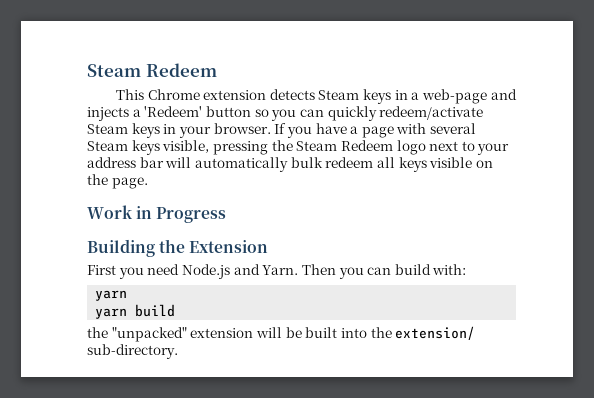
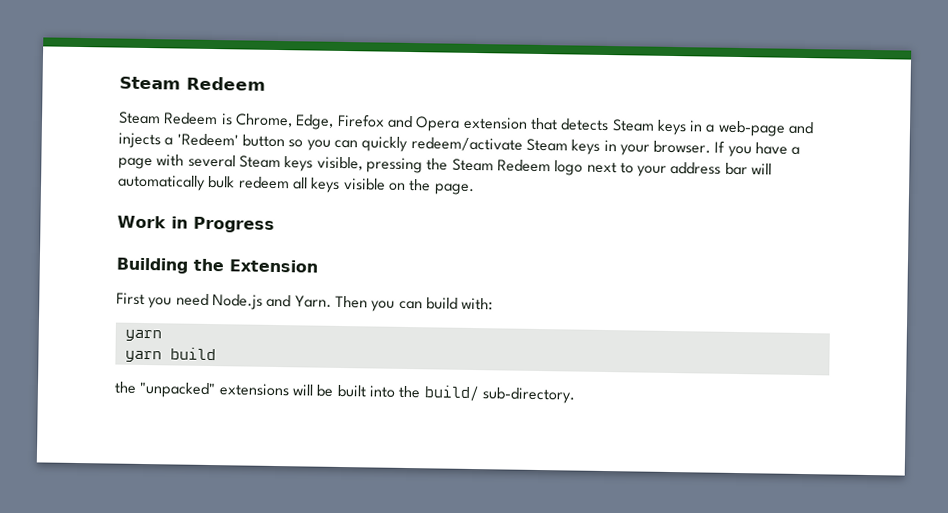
- This Chrome extension detects Steam keys in a web-page and injects a 'Redeem' button so you can quickly redeem/activate Steam keys in your browser.
+ Steam Redeem is Chrome, Edge, Firefox and Opera extension that detects Steam keys in a web-page and injects a 'Redeem' button so you can quickly redeem/activate Steam keys in your browser.
- the "unpacked" extension will be built into the extension/ sub-directory.
+ the "unpacked" extensions will be built into the build/ sub-directory.

